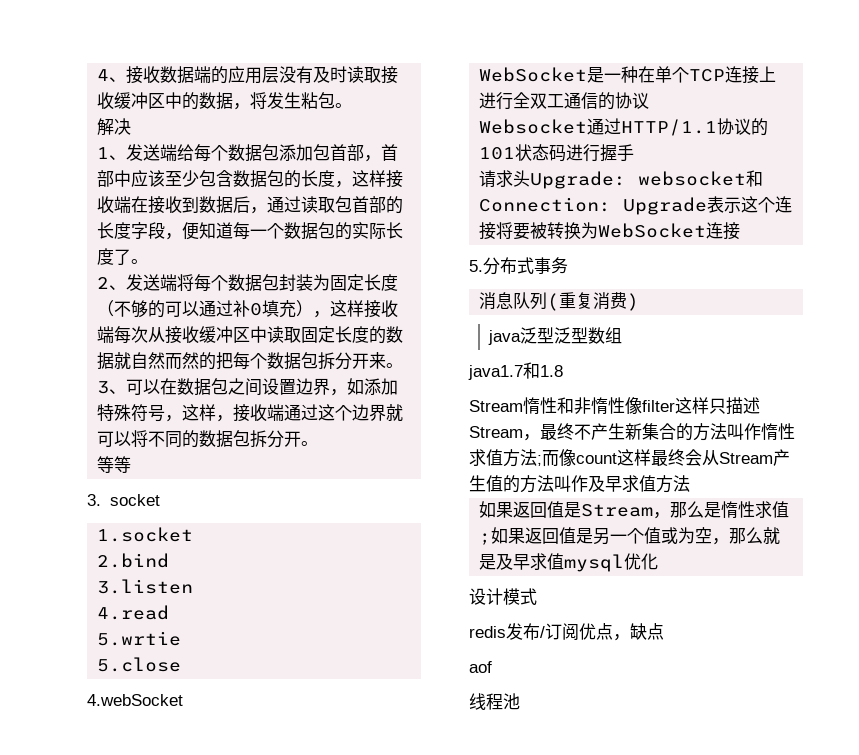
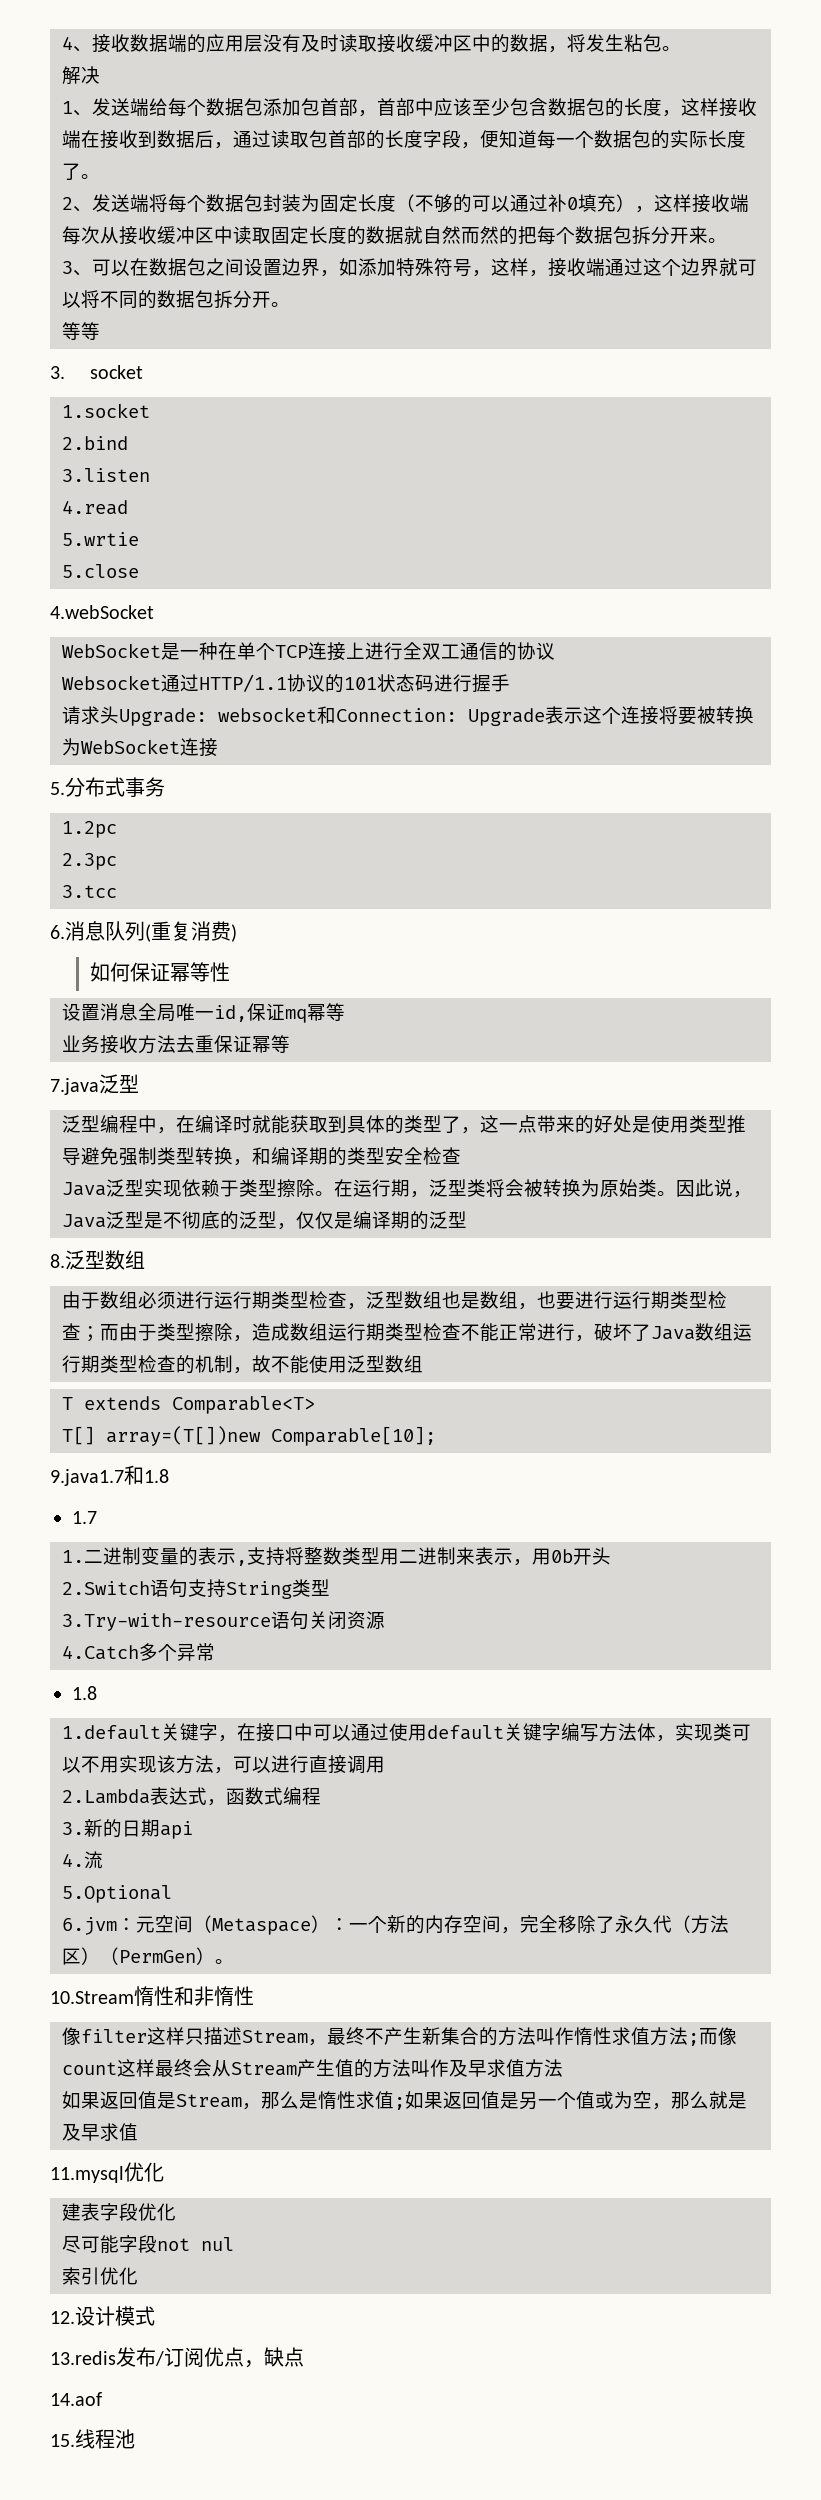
- 消息队列(重复消费)
+ 1.2pc
+ 2.3pc
+ 3.tcc
+ 6.消息队列(重复消费)
- java泛型泛型数组
- java1.7和1.8
- Stream惰性和非惰性像filter这样只描述Stream，最终不产生新集合的方法叫作惰性求值方法;而像count这样最终会从Stream产生值的方法叫作及早求值方法
+ 如何保证幂等性
+ 设置消息全局唯一id,保证mq幂等
+ 业务接收方法去重保证幂等
+ 7.java泛型
+ 泛型编程中，在编译时就能获取到具体的类型了，这一点带来的好处是使用类型推导避免强制类型转换，和编译期的类型安全检查
+ Java泛型实现依赖于类型擦除。在运行期，泛型类将会被转换为原始类。因此说，Java泛型是不彻底的泛型，仅仅是编译期的泛型
+ 8.泛型数组
+ 由于数组必须进行运行期类型检查，泛型数组也是数组，也要进行运行期类型检查；而由于类型擦除，造成数组运行期类型检查不能正常进行，破坏了Java数组运行期类型检查的机制，故不能使用泛型数组
+ T extends Comparable<T>
+ T[] array=(T[])new Comparable[10];
+ 9.java1.7和1.8
+ 1.7
+ 1.二进制变量的表示,支持将整数类型用二进制来表示，用0b开头
+ 2.Switch语句支持String类型
+ 3.Try-with-resource语句关闭资源
+ 4.Catch多个异常
+ 1.8
+ 1.default关键字，在接口中可以通过使用default关键字编写方法体，实现类可以不用实现该方法，可以进行直接调用
+ 2.Lambda表达式，函数式编程
+ 3.新的日期api
+ 4.流
+ 5.Optional
+ 6.jvm：元空间（Metaspace）：一个新的内存空间，完全移除了永久代（方法区）（PermGen）。
+ 10.Stream惰性和非惰性
+ 像filter这样只描述Stream，最终不产生新集合的方法叫作惰性求值方法;而像count这样最终会从Stream产生值的方法叫作及早求值方法
- 如果返回值是Stream，那么是惰性求值;如果返回值是另一个值或为空，那么就是及早求值mysql优化
- 设计模式
+ 如果返回值是Stream，那么是惰性求值;如果返回值是另一个值或为空，那么就是及早求值
+ 11.mysql优化
+ 建表字段优化
+ 尽可能字段not nul
+ 索引优化
+ 12.设计模式
- redis发布/订阅优点，缺点
+ 13.redis发布/订阅优点，缺点
- aof
- 线程池
+ 14.aof
+ 15.线程池

